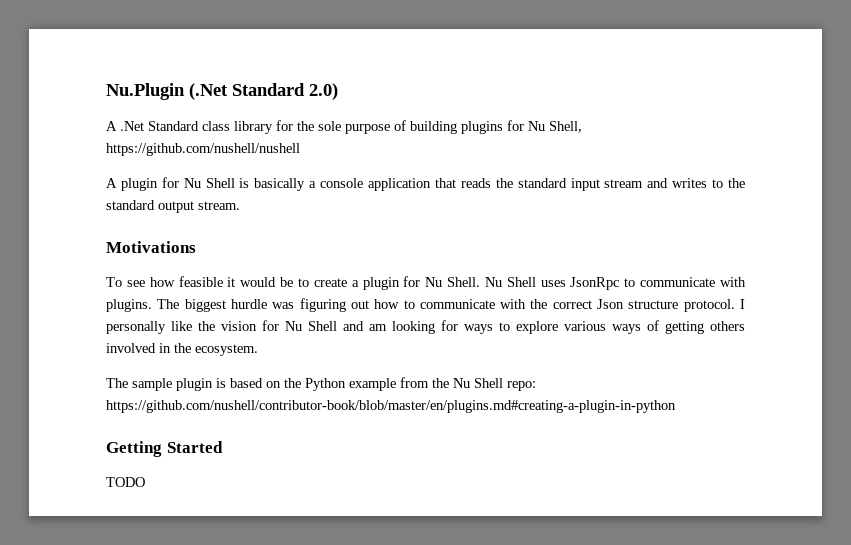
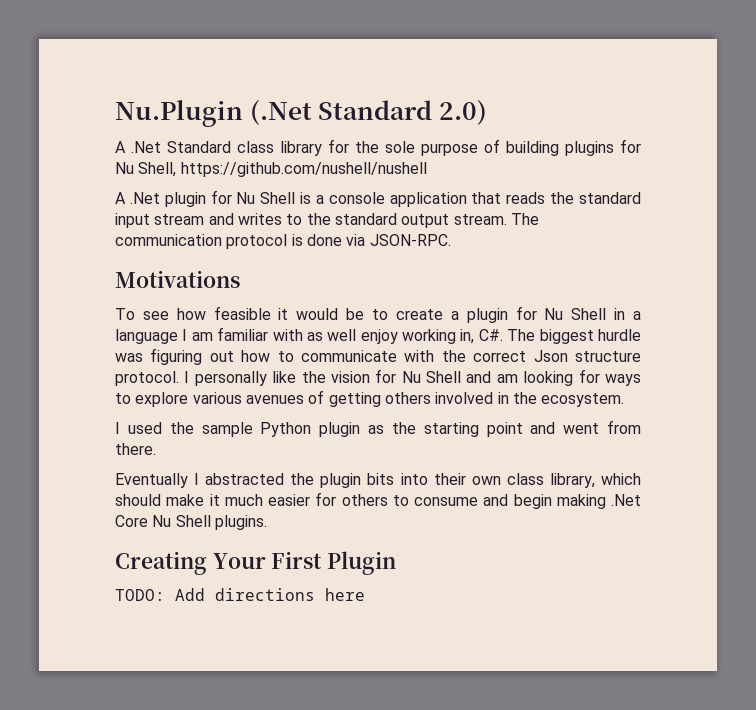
- A plugin for Nu Shell is basically a console application that reads the standard input stream and writes to the standard output stream.
+ A .Net plugin for Nu Shell is a console application that reads the standard input stream and writes to the standard output stream. The communication protocol is done via JSON-RPC.
- To see how feasible it would be to create a plugin for Nu Shell. Nu Shell uses JsonRpc to communicate with plugins. The biggest hurdle was figuring out how to communicate with the correct Json structure protocol.
+ To see how feasible it would be to create a plugin for Nu Shell in a language I am familiar with as well enjoy working in, C#. The biggest hurdle was figuring out how to communicate with the correct Json structure protocol.
- I personally like the vision for Nu Shell and am looking for ways to explore various ways of getting others involved in the ecosystem.
+ I personally like the vision for Nu Shell and am looking for ways to explore various avenues of getting others involved in the ecosystem.
- The sample plugin is based on the Python example from the Nu Shell repo: https://github.com/nushell/contributor-book/blob/master/en/plugins.md#creating-a-plugin-in-python
- Getting Started
- TODO
+ I used the sample Python plugin as the starting point and went from there.
+ Eventually I abstracted the plugin bits into their own class library, which should make it much easier for others to consume and begin making .Net Core Nu Shell plugins.
+ Creating Your First Plugin
+ TODO: Add directions here

